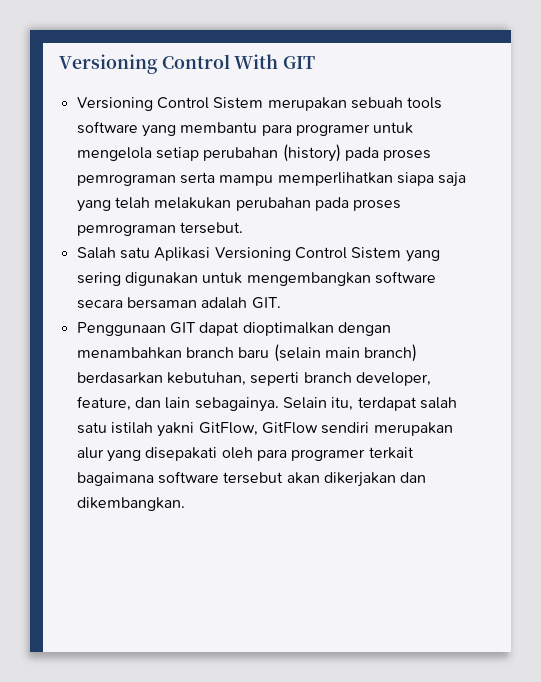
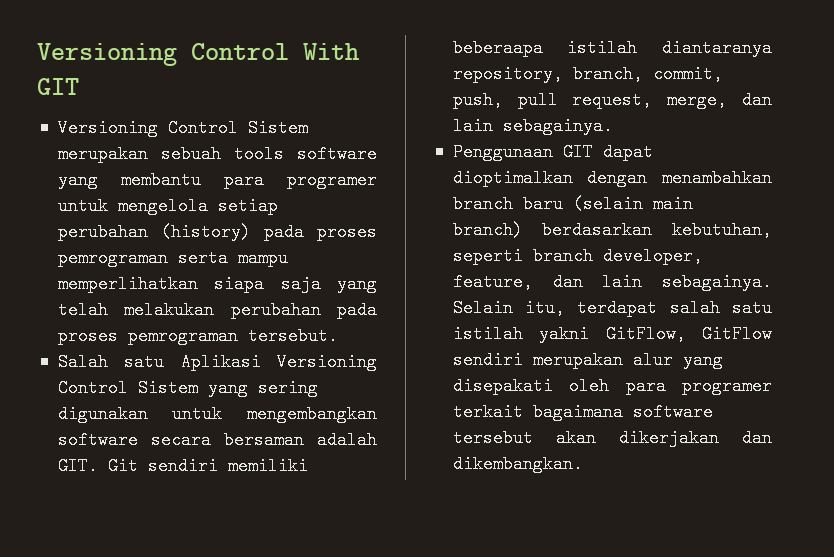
- Salah satu Aplikasi Versioning Control Sistem yang sering digunakan untuk mengembangkan software secara bersaman adalah GIT.
+ Salah satu Aplikasi Versioning Control Sistem yang sering digunakan untuk mengembangkan software secara bersaman adalah GIT. Git sendiri memiliki beberaapa istilah diantaranya repository, branch, commit, push, pull request, merge, dan lain sebagainya.

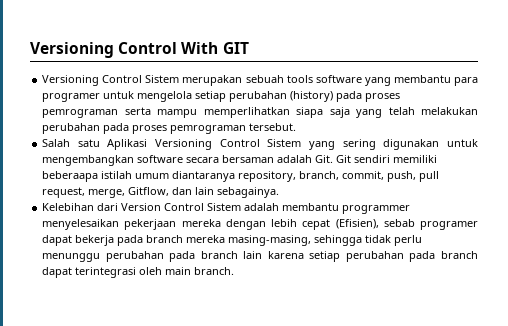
- Salah satu Aplikasi Versioning Control Sistem yang sering digunakan untuk mengembangkan software secara bersaman adalah GIT. Git sendiri memiliki beberaapa istilah diantaranya repository, branch, commit, push, pull request, merge, dan lain sebagainya.
+ Salah satu Aplikasi Versioning Control Sistem yang sering digunakan untuk mengembangkan software secara bersaman adalah Git. Git sendiri memiliki beberaapa istilah umum diantaranya repository, branch, commit, push, pull request, merge, Gitflow, dan lain sebagainya.
- Penggunaan GIT dapat dioptimalkan dengan menambahkan branch baru (selain main branch) berdasarkan kebutuhan, seperti branch developer, feature, dan lain sebagainya. Selain itu, terdapat salah satu istilah yakni GitFlow, GitFlow sendiri merupakan alur yang disepakati oleh para programer terkait bagaimana software tersebut akan dikerjakan dan dikembangkan.
+ Kelebihan dari Version Control Sistem adalah membantu programmer menyelesaikan pekerjaan mereka dengan lebih cepat (Efisien), sebab programer dapat bekerja pada branch mereka masing-masing, sehingga tidak perlu menunggu perubahan pada branch lain karena setiap perubahan pada branch dapat terintegrasi oleh main branch.

